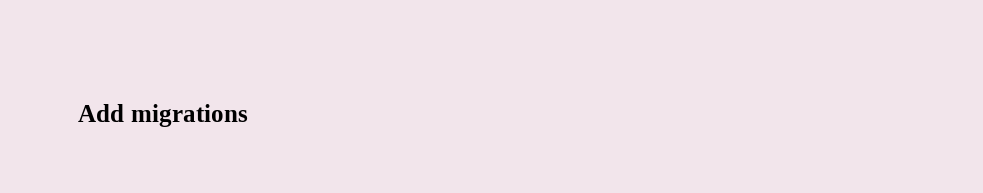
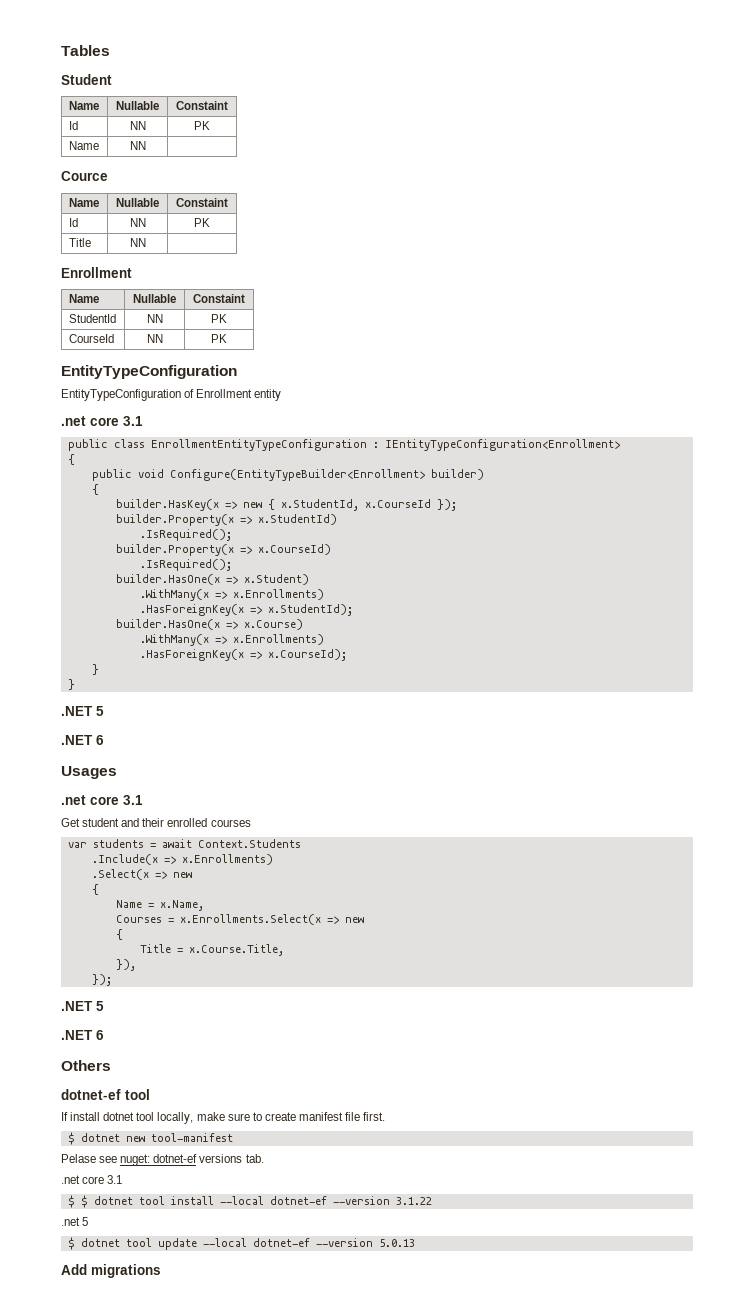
+ Tables
+ Student
+ Name | Nullable | Constaint
+ Id | NN | PK
+ Name | NN |
+ Cource
+ Name | Nullable | Constaint
+ Id | NN | PK
+ Title | NN |
+ Enrollment
+ Name | Nullable | Constaint
+ StudentId | NN | PK
+ CourseId | NN | PK
+ EntityTypeConfiguration
+ EntityTypeConfiguration of Enrollment entity
+ .net core 3.1
+ public class EnrollmentEntityTypeConfiguration : IEntityTypeConfiguration<Enrollment>
+ {
+ public void Configure(EntityTypeBuilder<Enrollment> builder)
+ {
+ builder.HasKey(x => new { x.StudentId, x.CourseId });
+ builder.Property(x => x.StudentId)
+ .IsRequired();
+ builder.Property(x => x.CourseId)
+ .IsRequired();
+ builder.HasOne(x => x.Student)
+ .WithMany(x => x.Enrollments)
+ .HasForeignKey(x => x.StudentId);
+ builder.HasOne(x => x.Course)
+ .WithMany(x => x.Enrollments)
+ .HasForeignKey(x => x.CourseId);
+ }
+ }
+ .NET 5
+ .NET 6
+ Usages
+ .net core 3.1
+ Get student and their enrolled courses
+ var students = await Context.Students
+ .Include(x => x.Enrollments)
+ .Select(x => new
+ {
+ Name = x.Name,
+ Courses = x.Enrollments.Select(x => new
+ {
+ Title = x.Course.Title,
+ }),
+ });
+ .NET 5
+ .NET 6
+ Others
+ dotnet-ef tool
+ If install dotnet tool locally, make sure to create manifest file first.
+ $ dotnet new tool-manifest
+ Pelase see nuget: dotnet-ef versions tab.
+ .net core 3.1
+ $ $ dotnet tool install --local dotnet-ef --version 3.1.22
+ .net 5
+ $ dotnet tool update --local dotnet-ef --version 5.0.13

